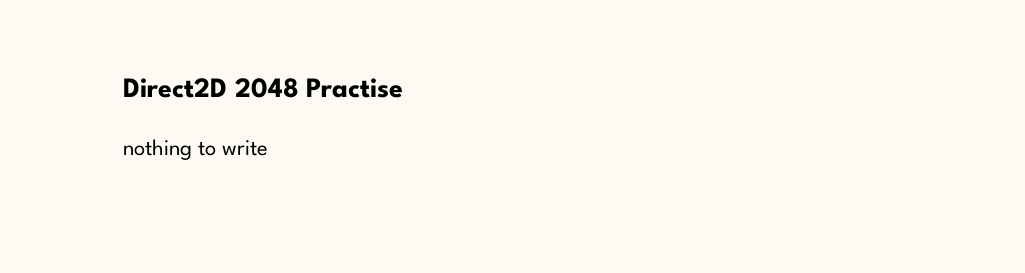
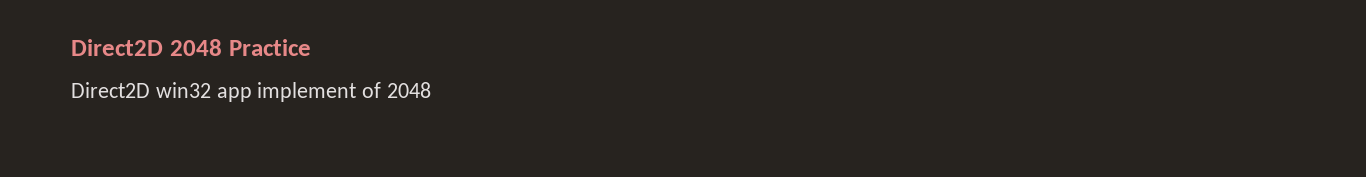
- Direct2D 2048 Practise
- nothing to write
+ Direct2D 2048 Practice
+ Direct2D win32 app implement of 2048

